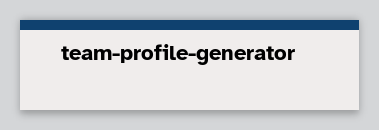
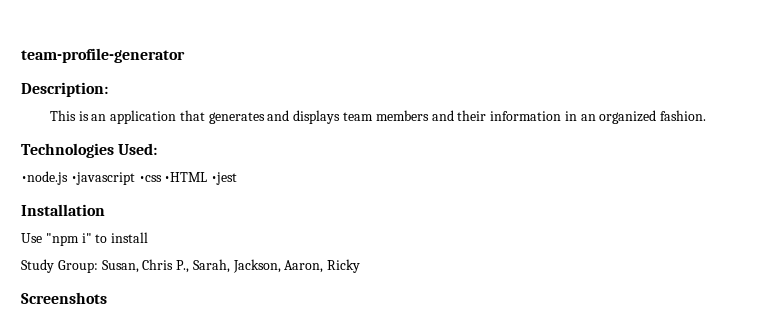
+ Description:
+ This is an application that generates and displays team members and their information in an organized fashion.
+ Technologies Used:
+ •node.js •javascript •css •HTML •jest
+ Installation
+ Use "npm i" to install
+ Study Group: Susan, Chris P., Sarah, Jackson, Aaron, Ricky
+ Screenshots

